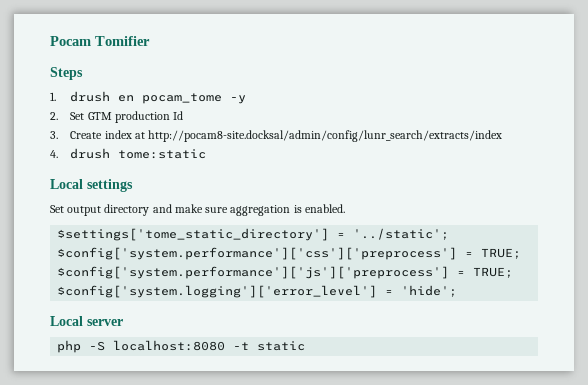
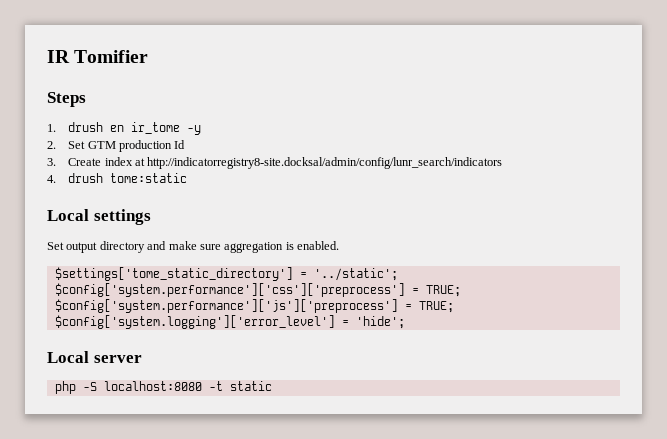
- Pocam Tomifier
+ IR Tomifier
- 1. drush en pocam_tome -y
+ 1. drush en ir_tome -y
- 3. Create index at http://pocam8-site.docksal/admin/config/lunr_search/extracts/index
+ 3. Create index at http://indicatorregistry8-site.docksal/admin/config/lunr_search/indicators

